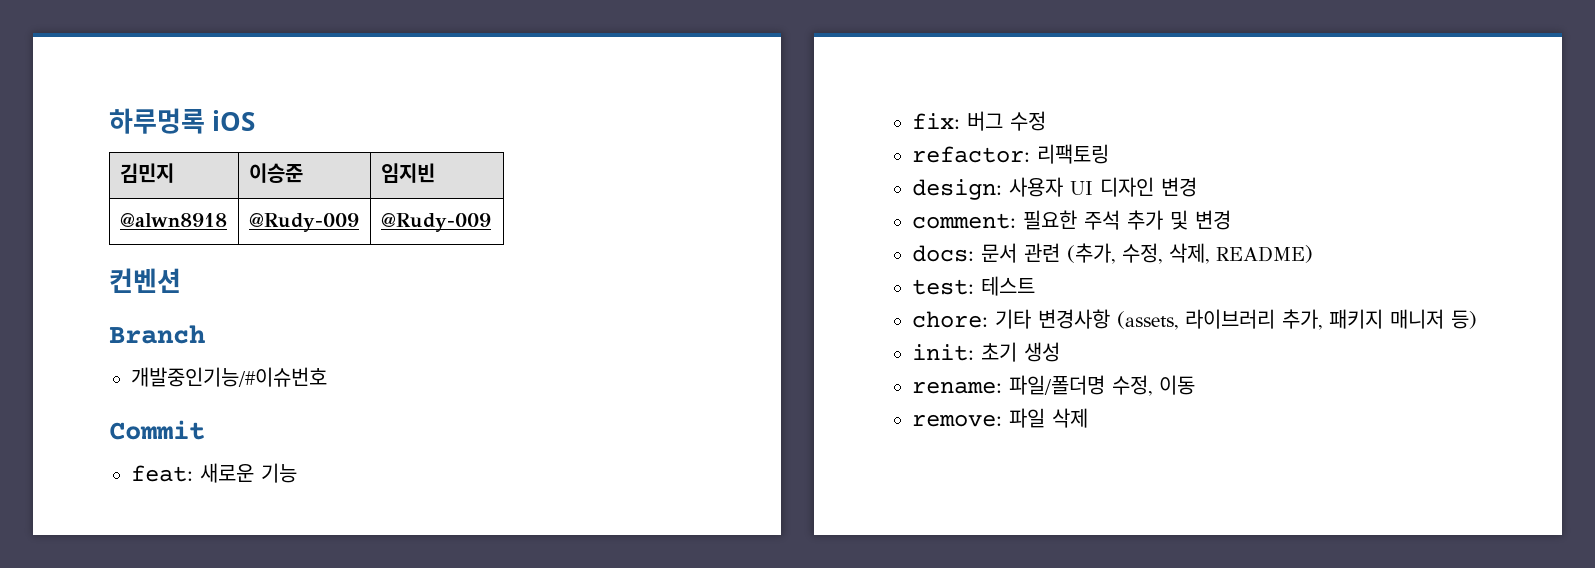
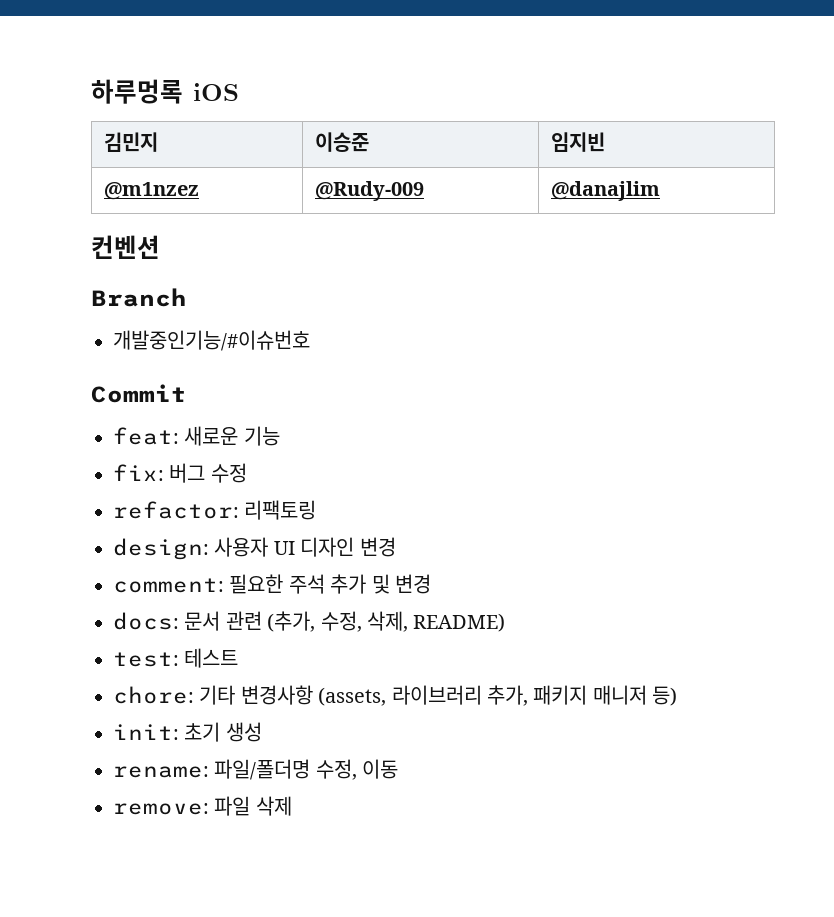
- @alwn8918 | @Rudy-009 | @Rudy-009
+ @m1nzez | @Rudy-009 | @danajlim

